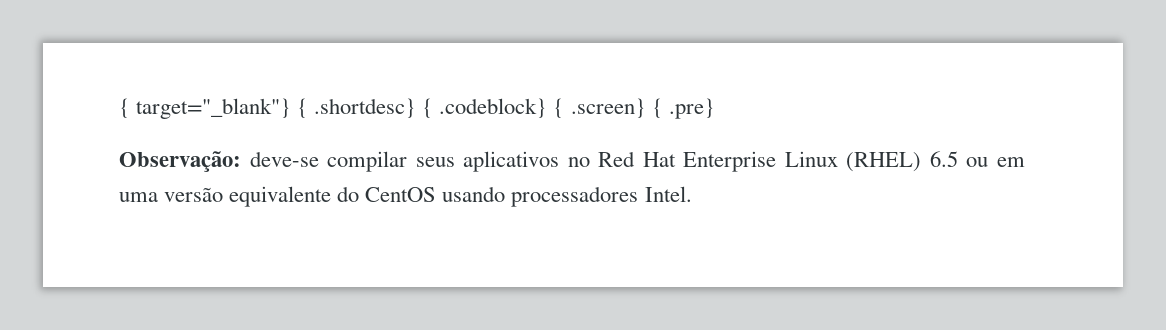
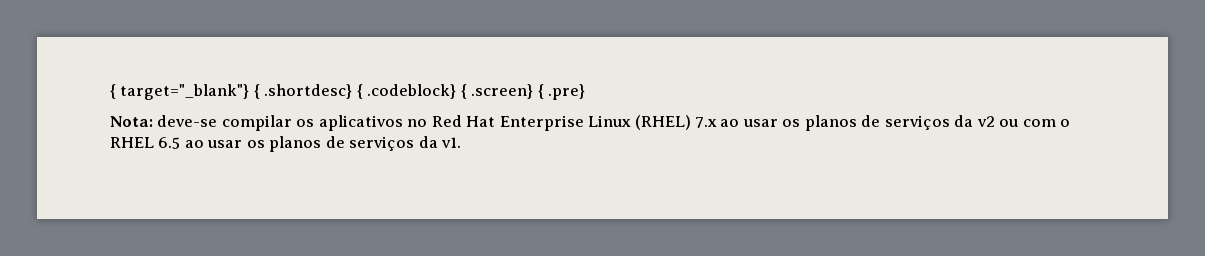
- Observação: deve-se compilar seus aplicativos no Red Hat Enterprise Linux (RHEL) 6.5 ou em uma versão equivalente do CentOS usando processadores Intel.
+ Nota: deve-se compilar os aplicativos no Red Hat Enterprise Linux (RHEL) 7.x ao usar os planos de serviços da v2 ou com o RHEL 6.5 ao usar os planos de serviços da v1.

